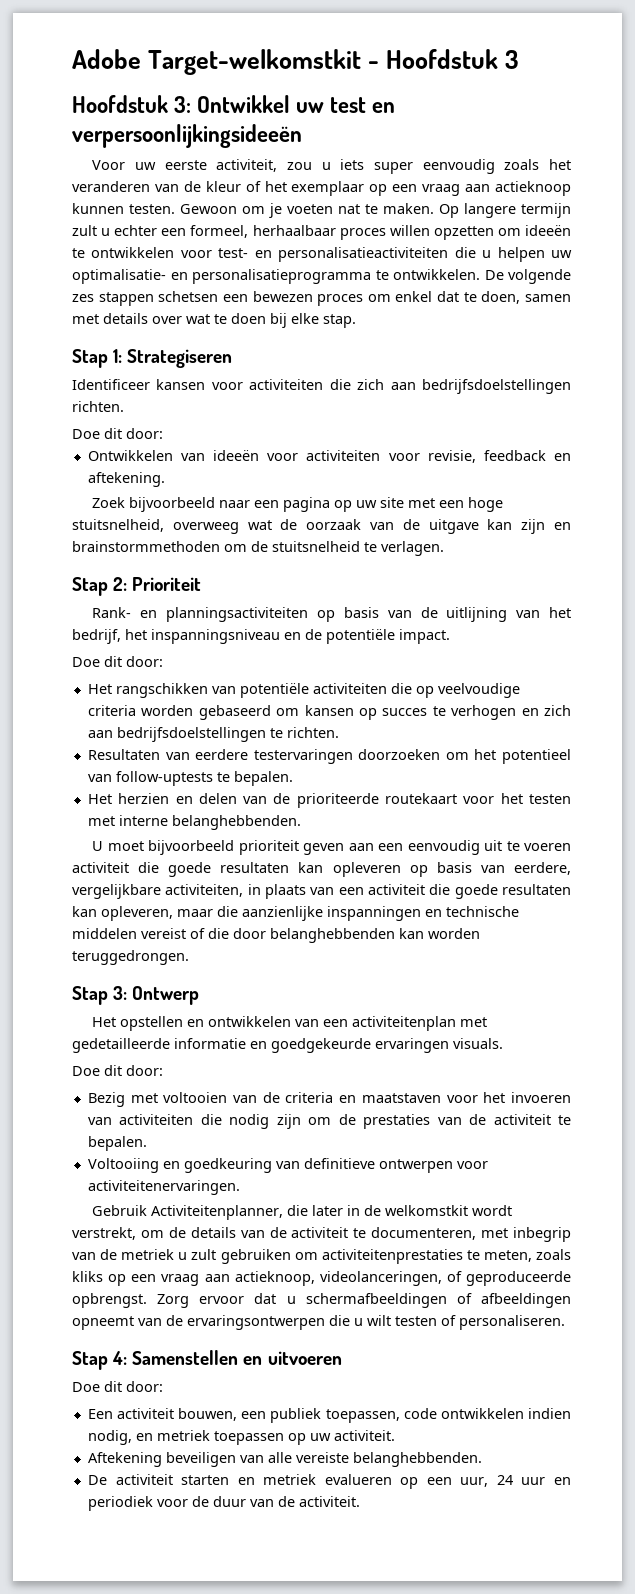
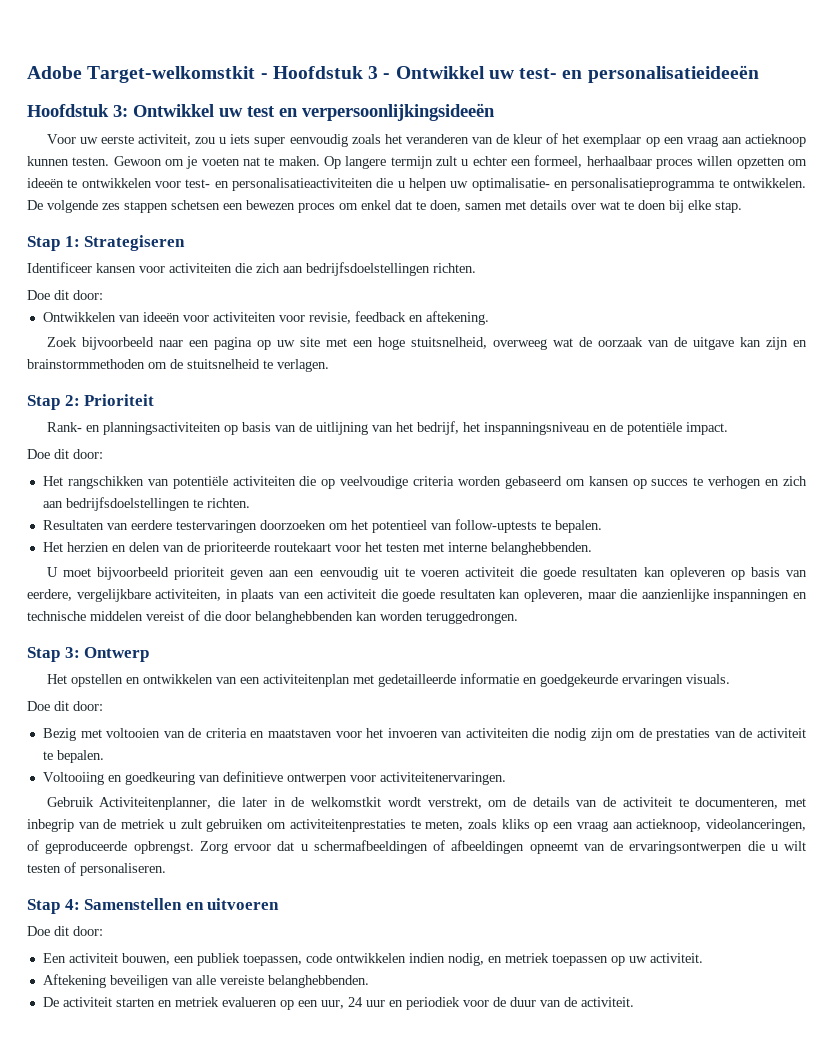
- Adobe Target-welkomstkit - Hoofdstuk 3
+ Adobe Target-welkomstkit - Hoofdstuk 3 - Ontwikkel uw test- en personalisatieideeën

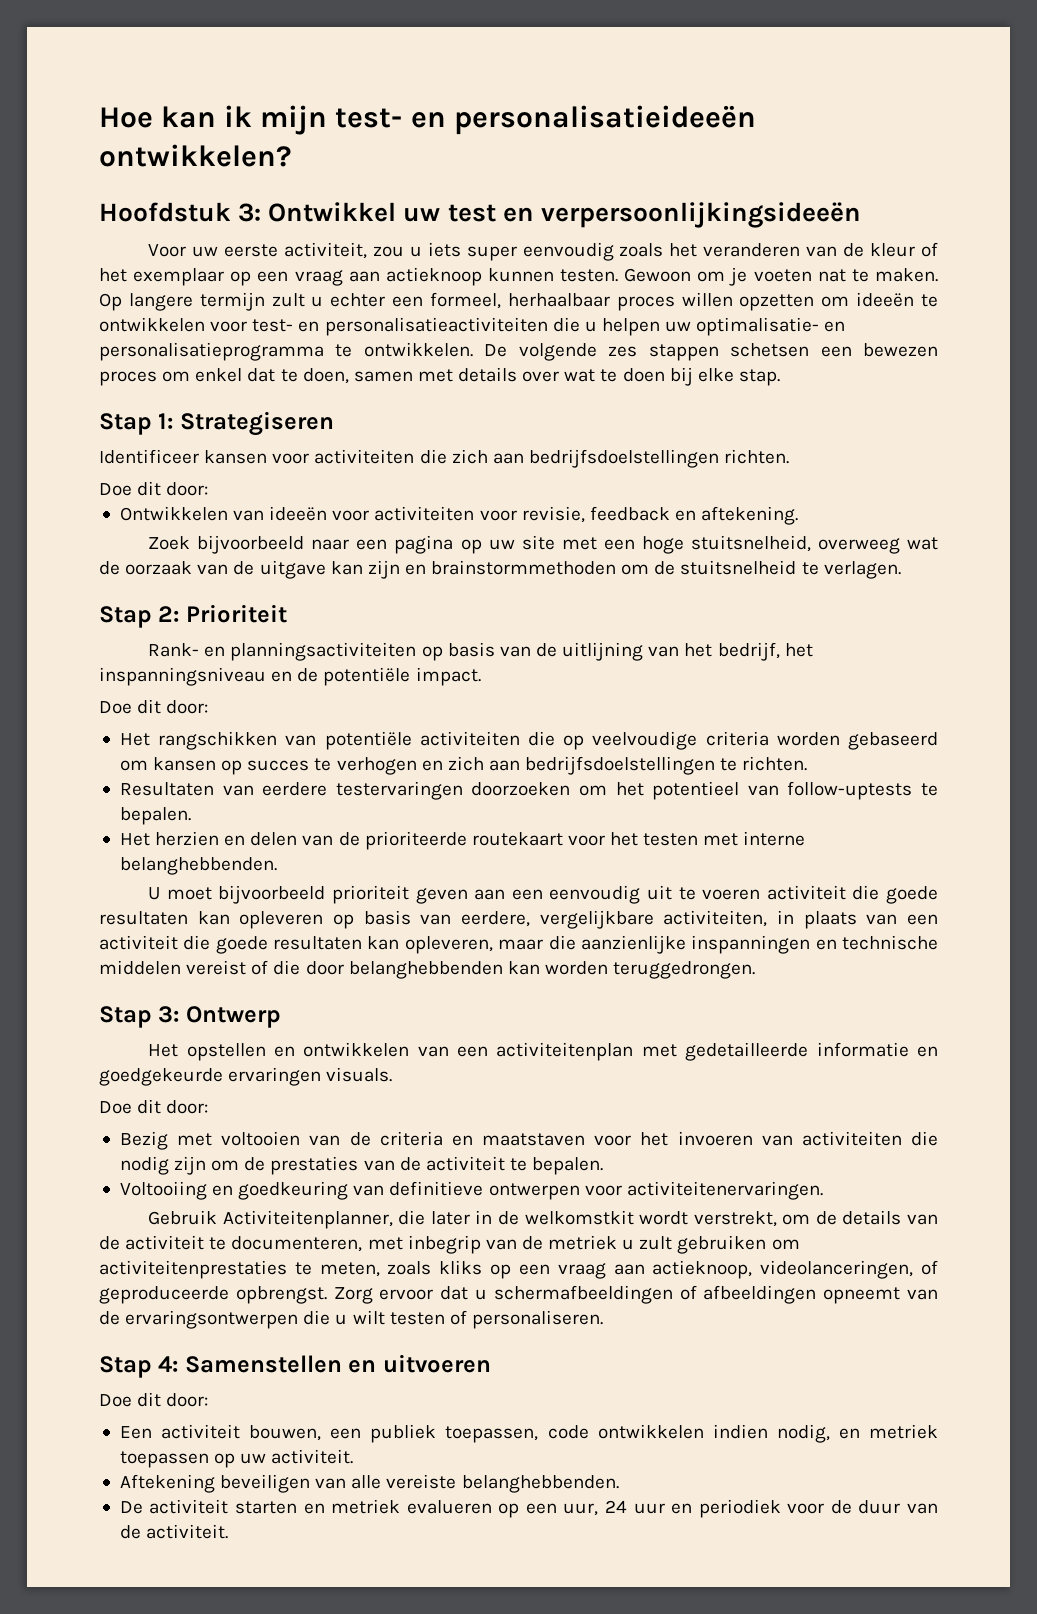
- Adobe Target-welkomstkit - Hoofdstuk 3 - Ontwikkel uw test- en personalisatieideeën
+ Hoe kan ik mijn test- en personalisatieideeën ontwikkelen?

